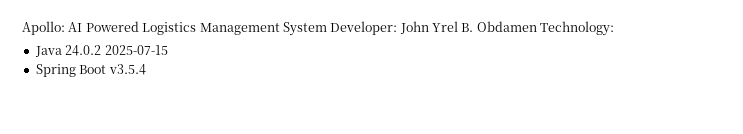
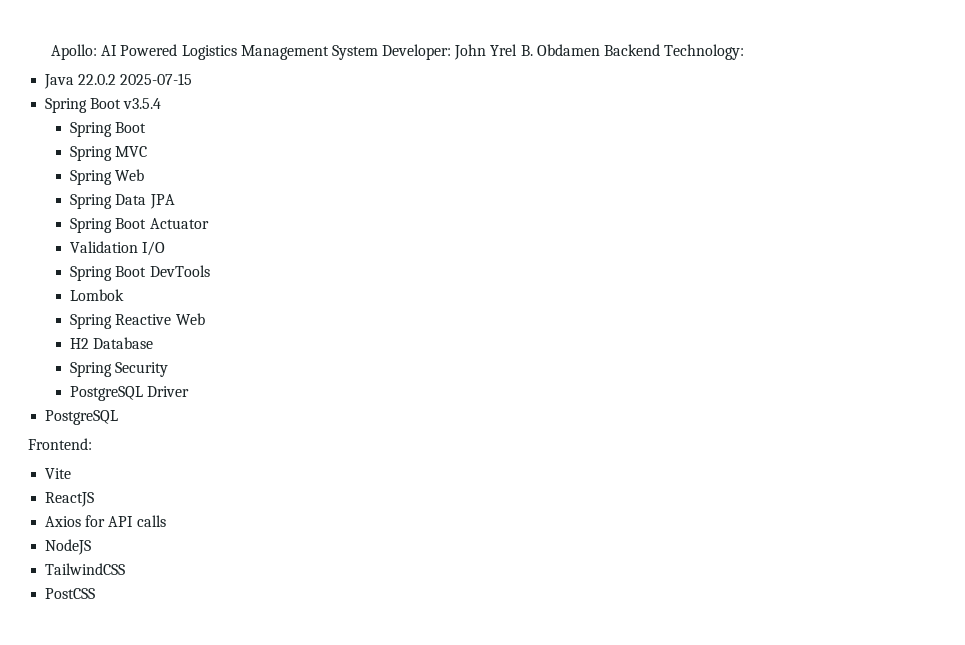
- Apollo: AI Powered Logistics Management System Developer: John Yrel B. Obdamen Technology:
+ Apollo: AI Powered Logistics Management System Developer: John Yrel B. Obdamen Backend Technology:
- Java 24.0.2 2025-07-15
+ Java 22.0.2 2025-07-15
  Spring Boot v3.5.4
+ Spring Boot
+ Spring MVC
+ Spring Web
+ Spring Data JPA
+ Spring Boot Actuator
+ Validation I/O
+ Spring Boot DevTools
+ Lombok
+ Spring Reactive Web
+ H2 Database
+ Spring Security
+ PostgreSQL Driver
+ PostgreSQL
+ Frontend:
+ Vite
+ ReactJS
+ Axios for API calls
+ NodeJS
+ TailwindCSS
+ PostCSS

